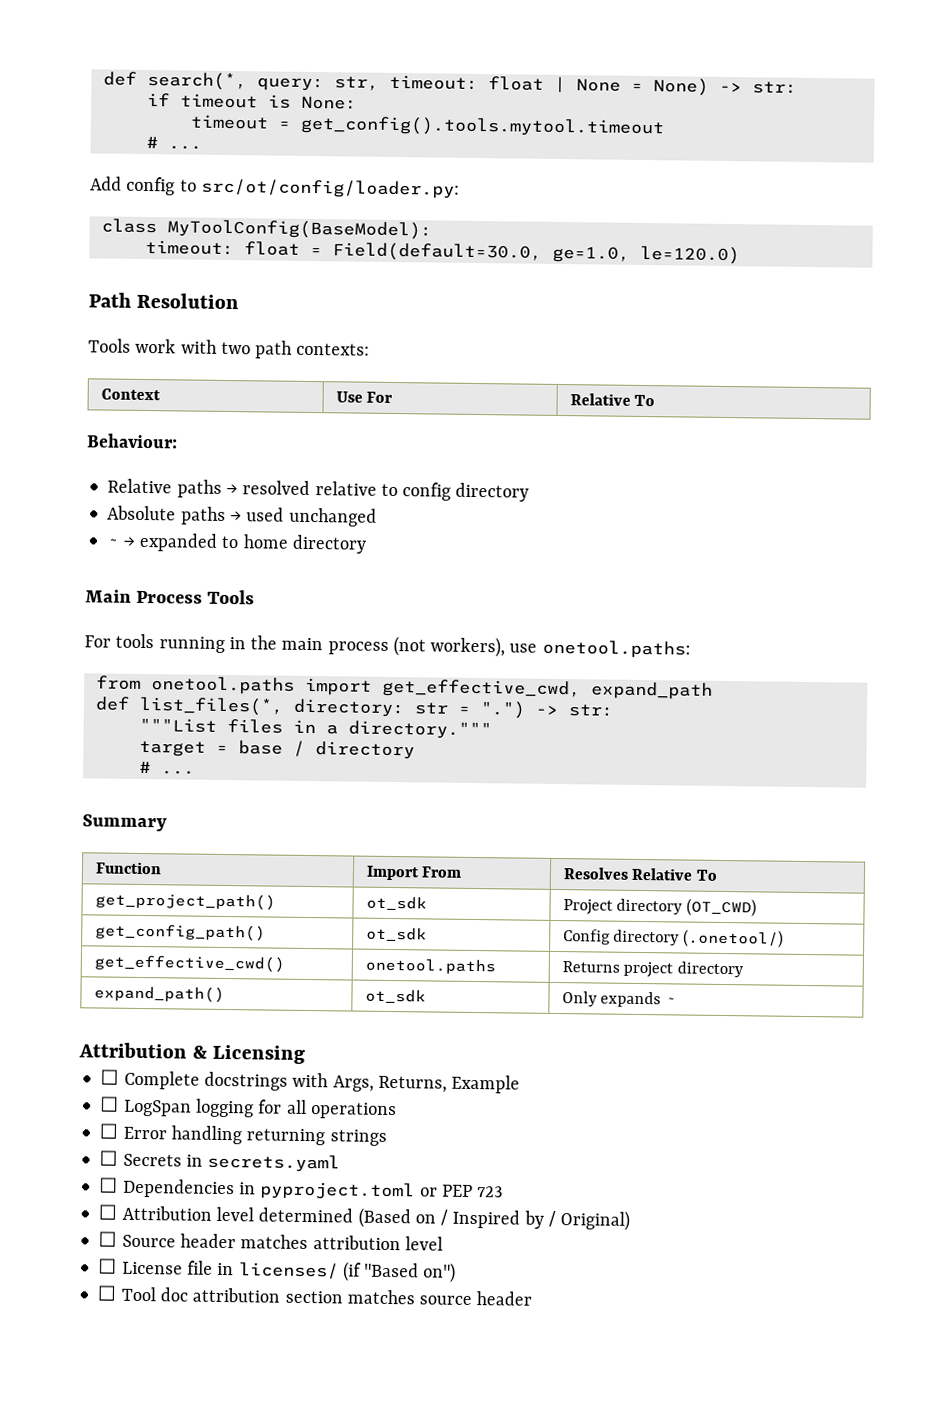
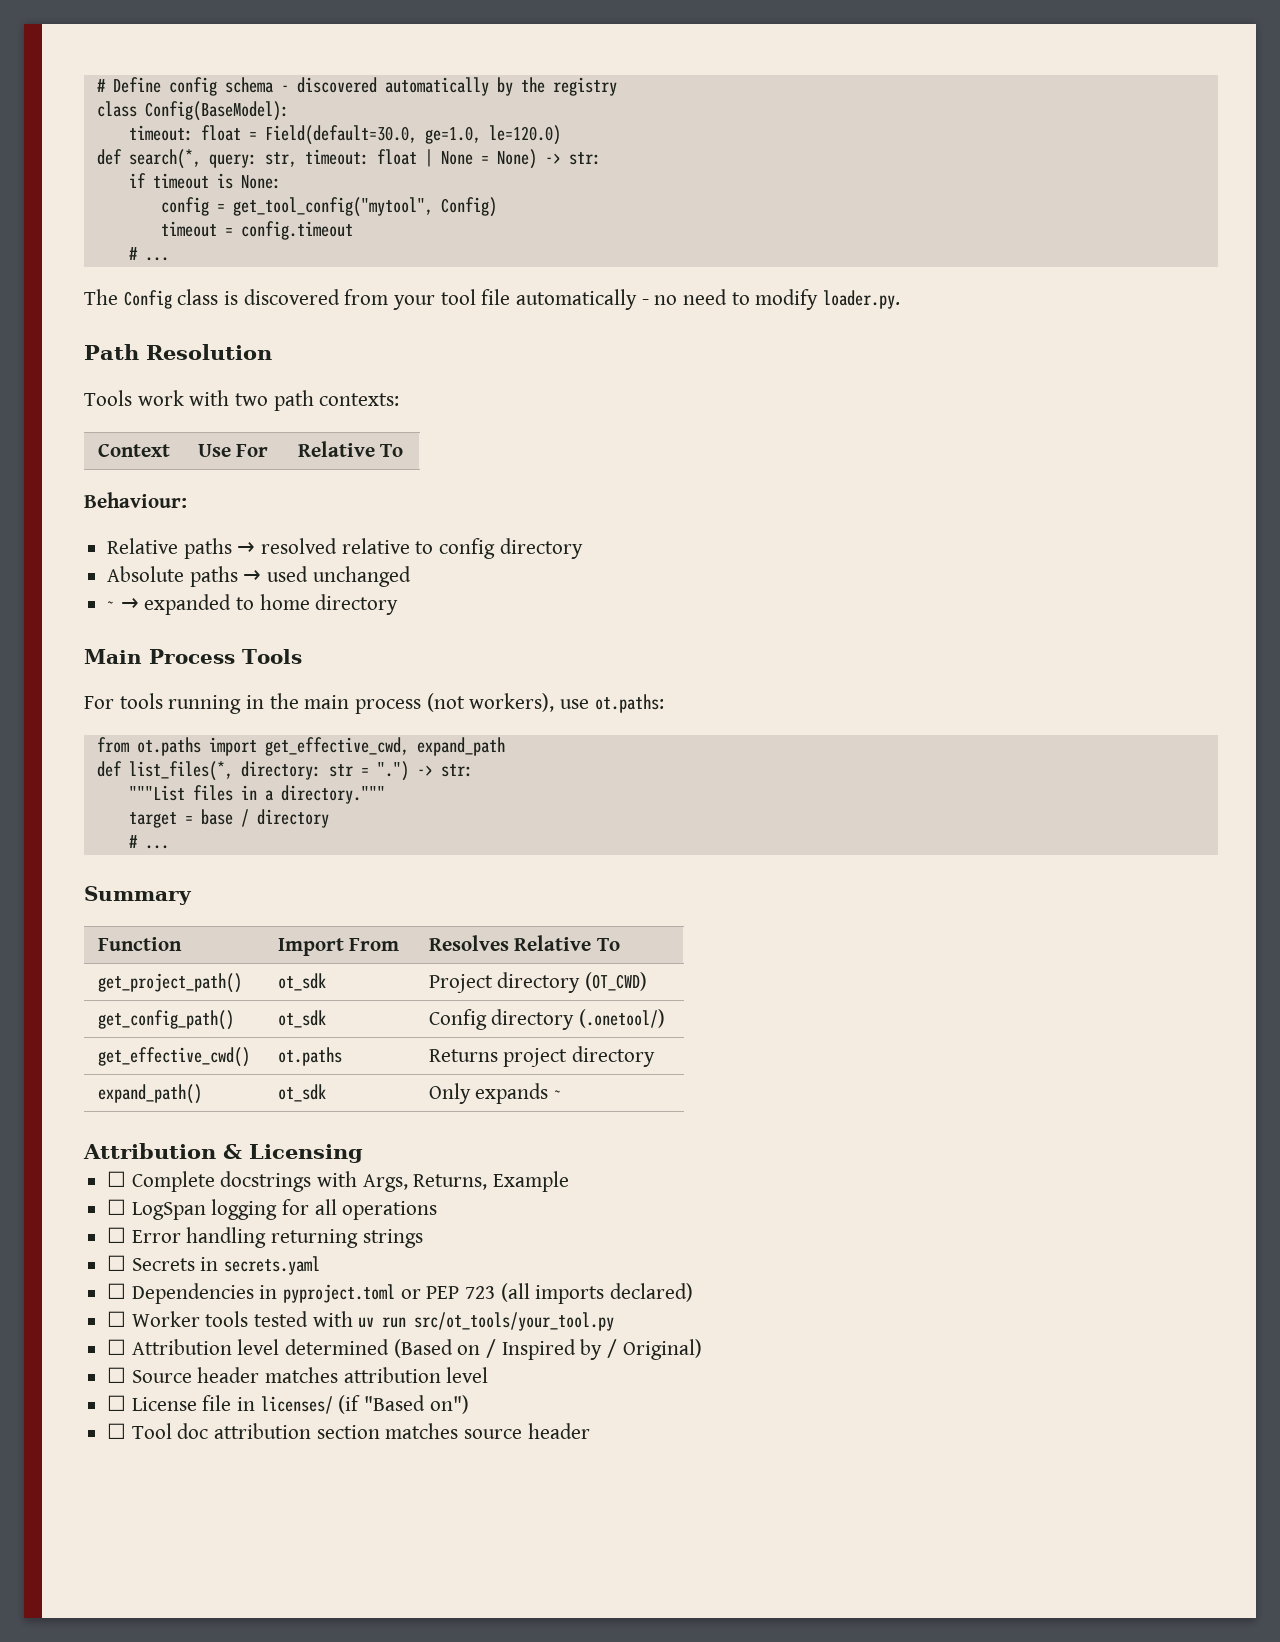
+ # Define config schema - discovered automatically by the registry
+ class Config(BaseModel):
+ timeout: float = Field(default=30.0, ge=1.0, le=120.0)
+ config = get_tool_config("mytool", Config)
- timeout = get_config().tools.mytool.timeout
+ timeout = config.timeout
  # ...
- Add config to src/ot/config/loader.py:
- class MyToolConfig(BaseModel):
- timeout: float = Field(default=30.0, ge=1.0, le=120.0)
+ The Config class is discovered from your tool file automatically - no need to modify loader.py.
- For tools running in the main process (not workers), use onetool.paths:
- from onetool.paths import get_effective_cwd, expand_path
+ For tools running in the main process (not workers), use ot.paths:
+ from ot.paths import get_effective_cwd, expand_path
- get_effective_cwd() | onetool.paths | Returns project directory
+ get_effective_cwd() | ot.paths | Returns project directory
- ☐ Dependencies in pyproject.toml or PEP 723
+ ☐ Dependencies in pyproject.toml or PEP 723 (all imports declared)
+ ☐ Worker tools tested with uv run src/ot_tools/your_tool.py

